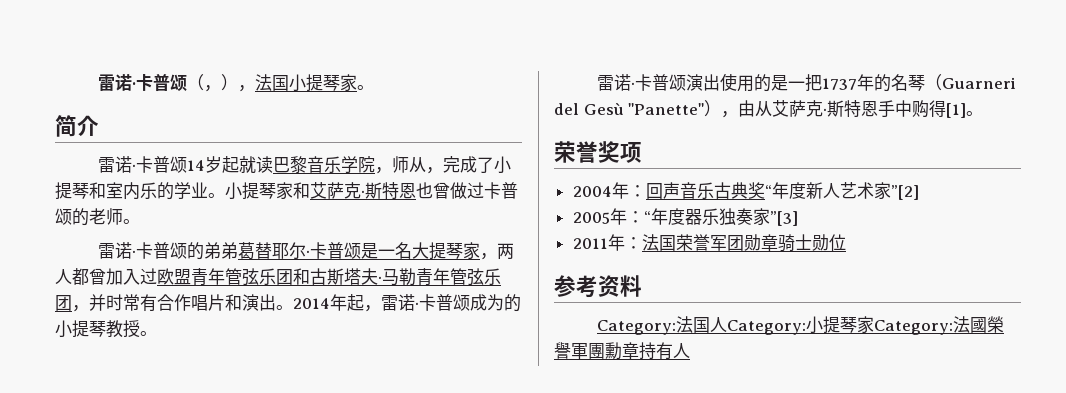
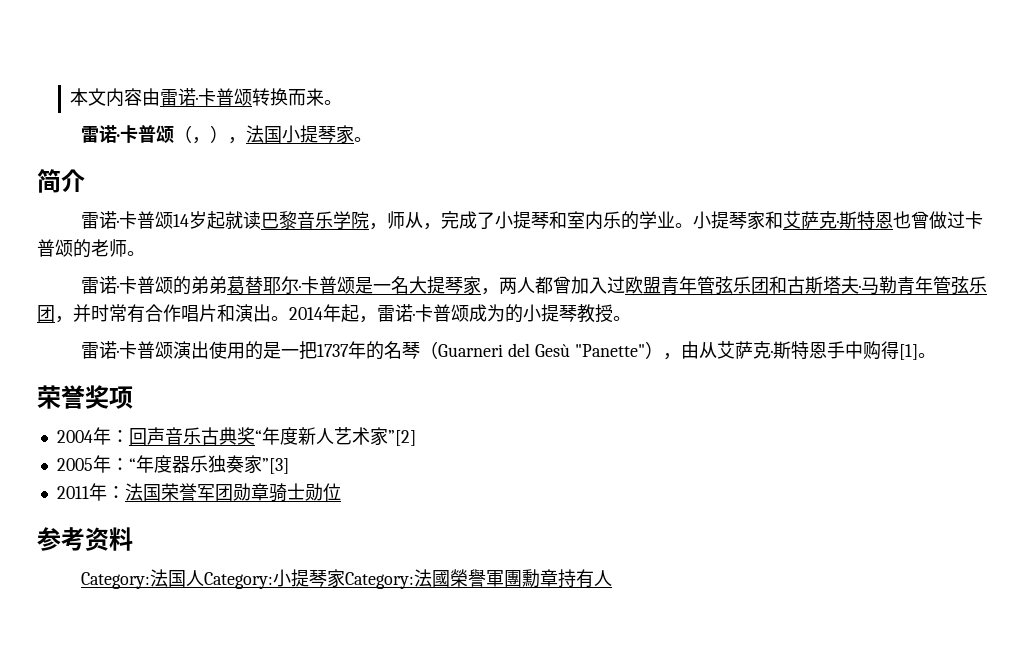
+ 本文内容由雷诺·卡普颂转换而来。

